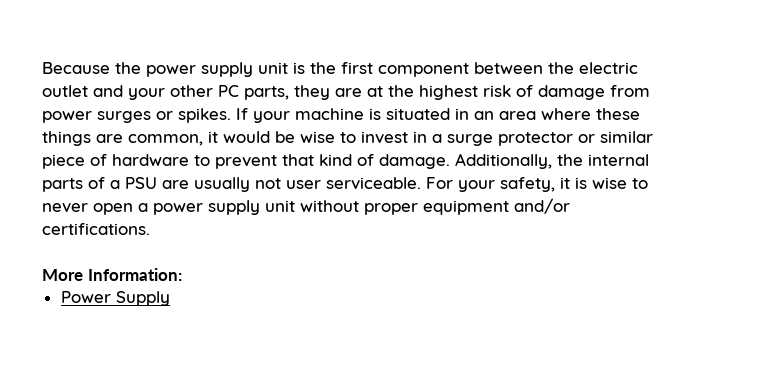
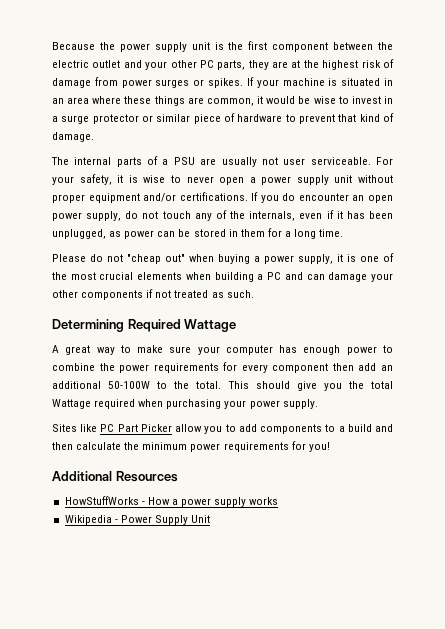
- If your machine is situated in an area where these things are common, it would be wise to invest in a surge protector or similar piece of hardware to prevent that kind of damage. Additionally, the internal parts of a PSU are usually not user serviceable.
+ If your machine is situated in an area where these things are common, it would be wise to invest in a surge protector or similar piece of hardware to prevent that kind of damage.
+ The internal parts of a PSU are usually not user serviceable.
- For your safety, it is wise to never open a power supply unit without proper equipment and/or certifications.
- More Information:
- Power Supply
+ For your safety, it is wise to never open a power supply unit without proper equipment and/or certifications. If you do encounter an open power supply, do not touch any of the internals, even if it has been unplugged, as power can be stored in them for a long time.
+ Please do not "cheap out" when buying a power supply, it is one of the most crucial elements when building a PC and can damage your other components if not treated as such.
+ Determining Required Wattage
+ A great way to make sure your computer has enough power to combine the power requirements for every component then add an additional 50-100W to the total. This should give you the total Wattage required when purchasing your power supply.
+ Sites like PC Part Picker allow you to add components to a build and then calculate the minimum power requirements for you!
+ Additional Resources
+ HowStuffWorks - How a power supply works
+ Wikipedia - Power Supply Unit

